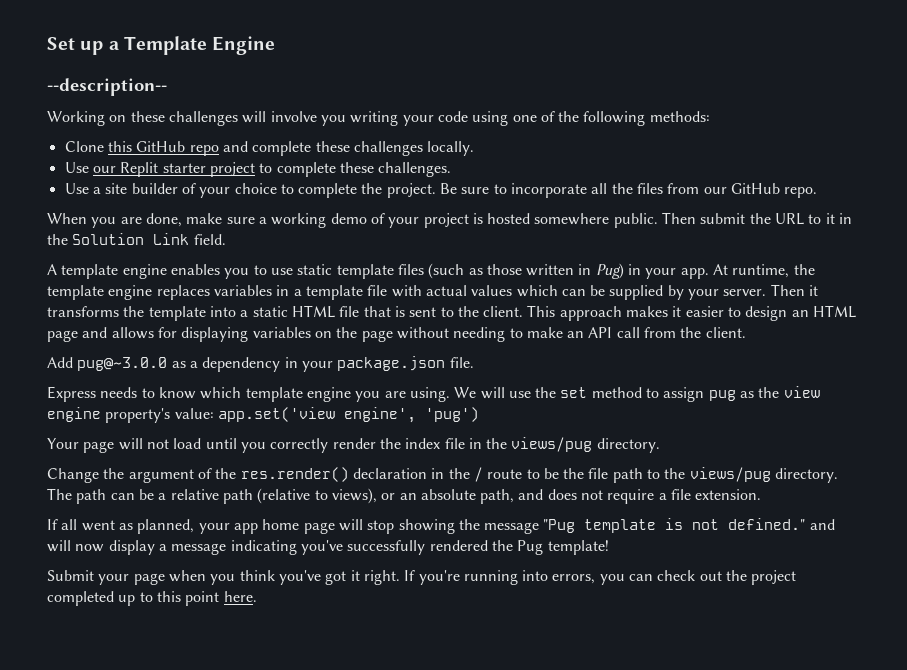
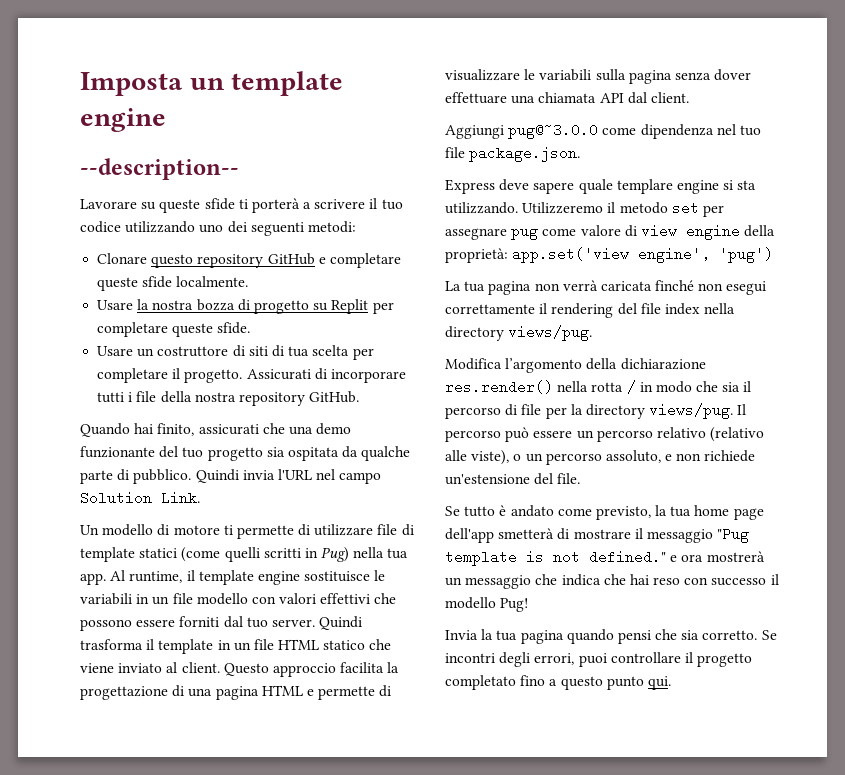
- Set up a Template Engine
+ Imposta un template engine
  --description--
- Working on these challenges will involve you writing your code using one of the following methods:
- Clone this GitHub repo and complete these challenges locally.
- Use our Replit starter project to complete these challenges.
- Use a site builder of your choice to complete the project. Be sure to incorporate all the files from our GitHub repo.
- When you are done, make sure a working demo of your project is hosted somewhere public. Then submit the URL to it in the Solution Link field.
- A template engine enables you to use static template files (such as those written in Pug) in your app. At runtime, the template engine replaces variables in a template file with actual values which can be supplied by your server. Then it transforms the template into a static HTML file that is sent to the client. This approach makes it easier to design an HTML page and allows for displaying variables on the page without needing to make an API call from the client.
- Add pug@~3.0.0 as a dependency in your package.json file.
- Express needs to know which template engine you are using. We will use the set method to assign pug as the view engine property's value: app.set('view engine', 'pug')
- Your page will not load until you correctly render the index file in the views/pug directory.
- Change the argument of the res.render() declaration in the / route to be the file path to the views/pug directory. The path can be a relative path (relative to views), or an absolute path, and does not require a file extension.
- If all went as planned, your app home page will stop showing the message "Pug template is not defined." and will now display a message indicating you've successfully rendered the Pug template!
- Submit your page when you think you've got it right. If you're running into errors, you can check out the project completed up to this point here.
+ Lavorare su queste sfide ti porterà a scrivere il tuo codice utilizzando uno dei seguenti metodi:
+ Clonare questo repository GitHub e completare queste sfide localmente.
+ Usare la nostra bozza di progetto su Replit per completare queste sfide.
+ Usare un costruttore di siti di tua scelta per completare il progetto. Assicurati di incorporare tutti i file della nostra repository GitHub.
+ Quando hai finito, assicurati che una demo funzionante del tuo progetto sia ospitata da qualche parte di pubblico. Quindi invia l'URL nel campo Solution Link.
+ Un modello di motore ti permette di utilizzare file di template statici (come quelli scritti in Pug) nella tua app. Al runtime, il template engine sostituisce le variabili in un file modello con valori effettivi che possono essere forniti dal tuo server. Quindi trasforma il template in un file HTML statico che viene inviato al client. Questo approccio facilita la progettazione di una pagina HTML e permette di visualizzare le variabili sulla pagina senza dover effettuare una chiamata API dal client.
+ Aggiungi pug@~3.0.0 come dipendenza nel tuo file package.json.
+ Express deve sapere quale templare engine si sta utilizzando. Utilizzeremo il metodo set per assegnare pug come valore di view engine della proprietà: app.set('view engine', 'pug')
+ La tua pagina non verrà caricata finché non esegui correttamente il rendering del file index nella directory views/pug.
+ Modifica l’argomento della dichiarazione res.render() nella rotta / in modo che sia il percorso di file per la directory views/pug. Il percorso può essere un percorso relativo (relativo alle viste), o un percorso assoluto, e non richiede un'estensione del file.
+ Se tutto è andato come previsto, la tua home page dell'app smetterà di mostrare il messaggio "Pug template is not defined." e ora mostrerà un messaggio che indica che hai reso con successo il modello Pug!
+ Invia la tua pagina quando pensi che sia corretto. Se incontri degli errori, puoi controllare il progetto completato fino a questo punto qui.

